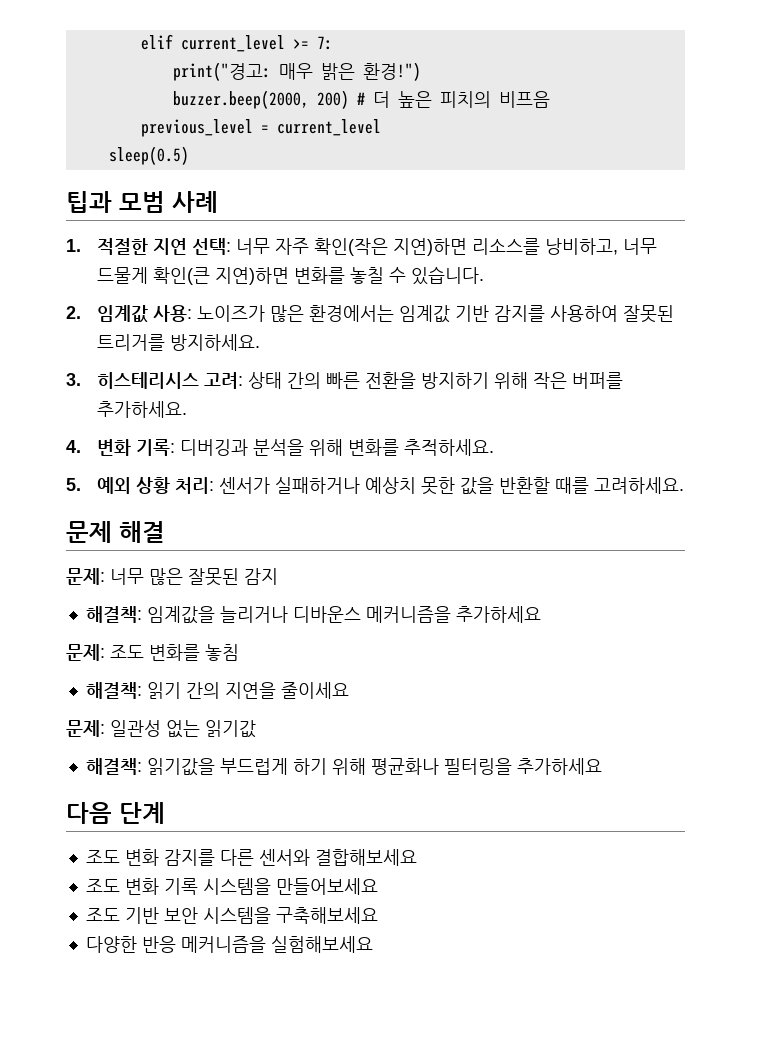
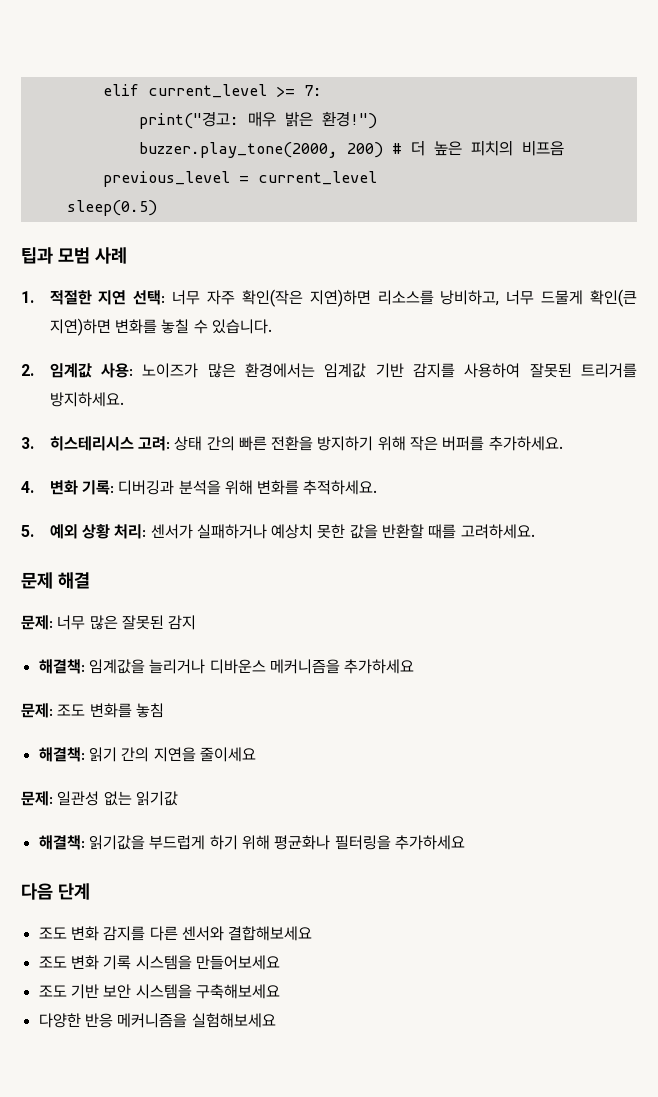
- buzzer.beep(2000, 200) # 더 높은 피치의 비프음
+ buzzer.play_tone(2000, 200) # 더 높은 피치의 비프음

